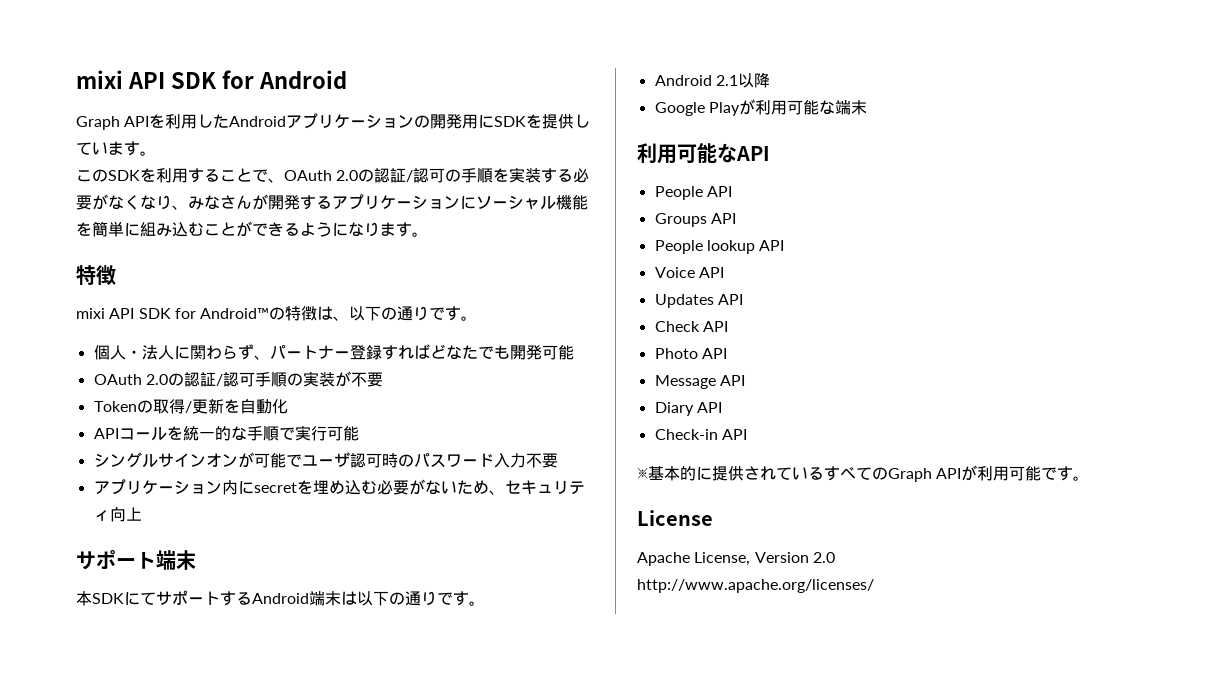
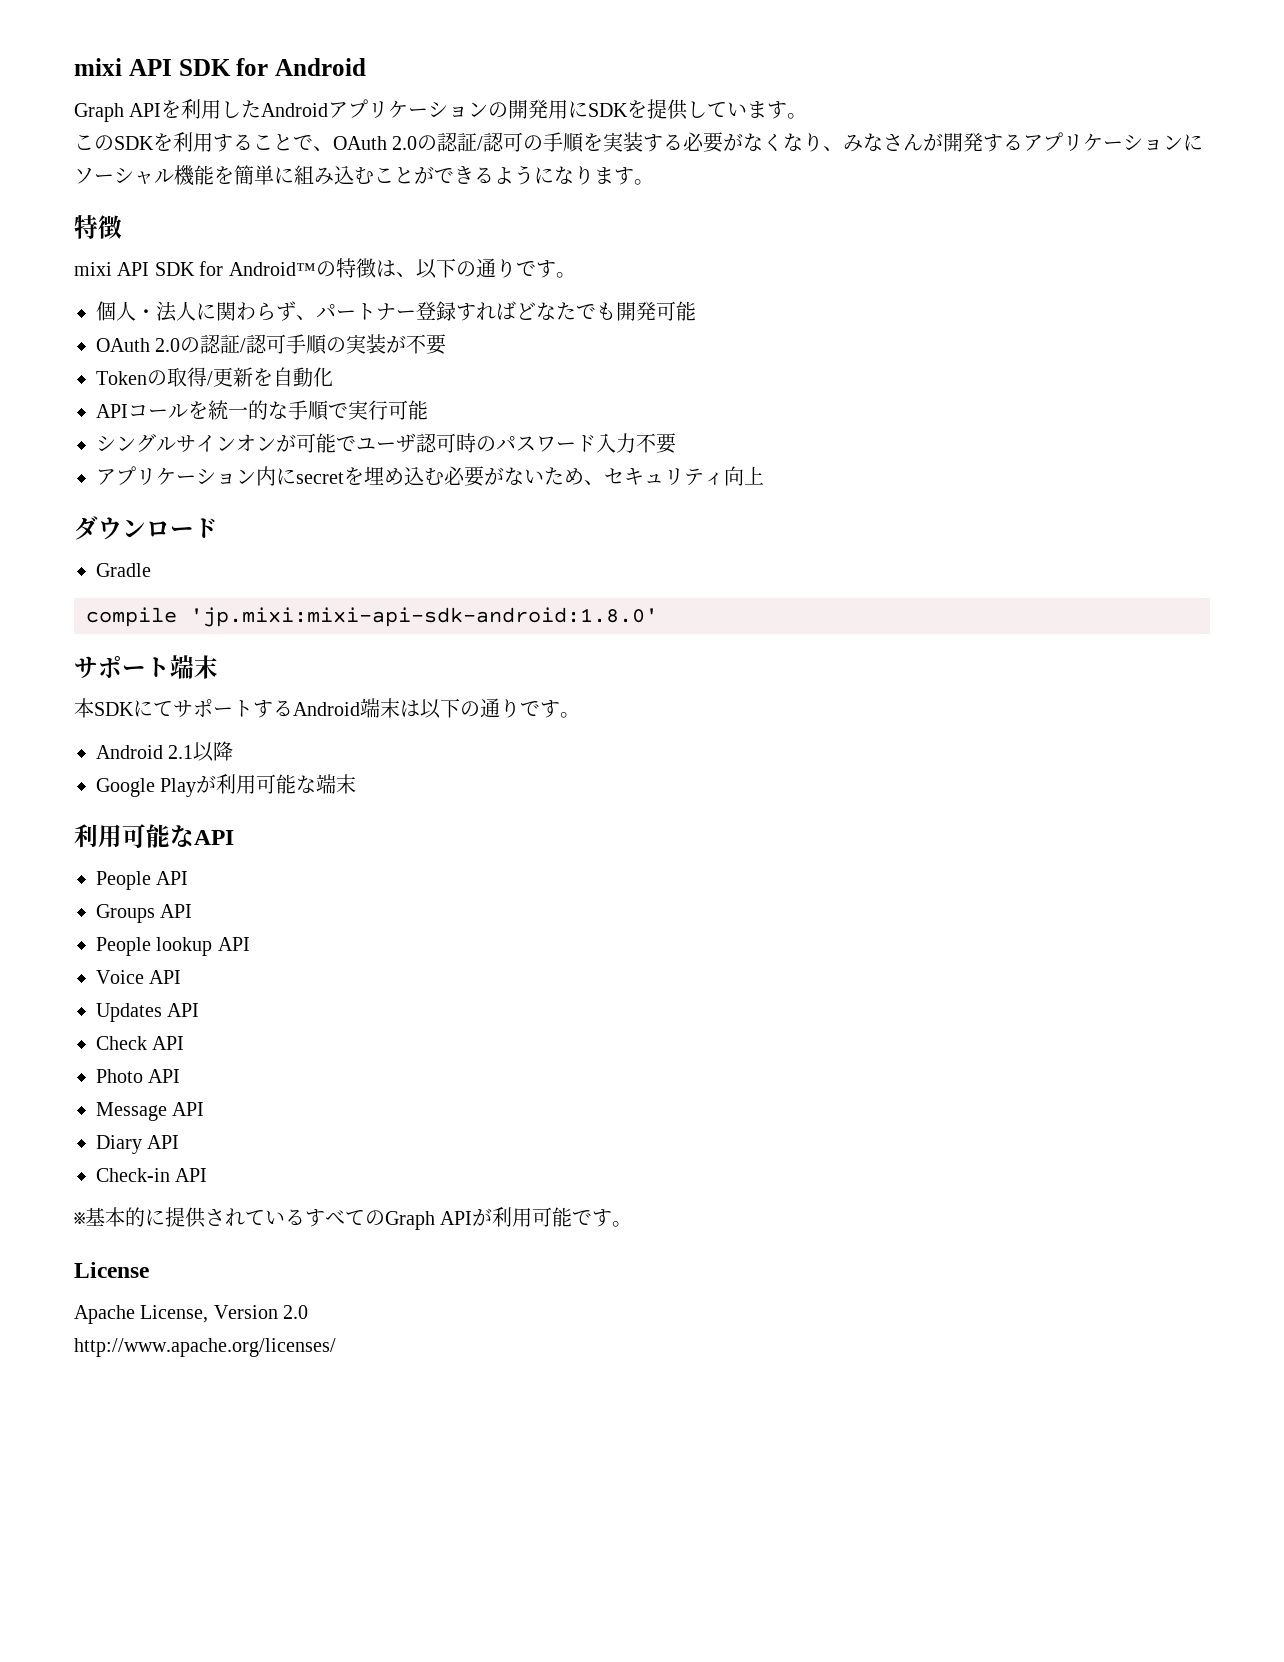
+ ダウンロード
+ Gradle
+ compile 'jp.mixi:mixi-api-sdk-android:1.8.0'

